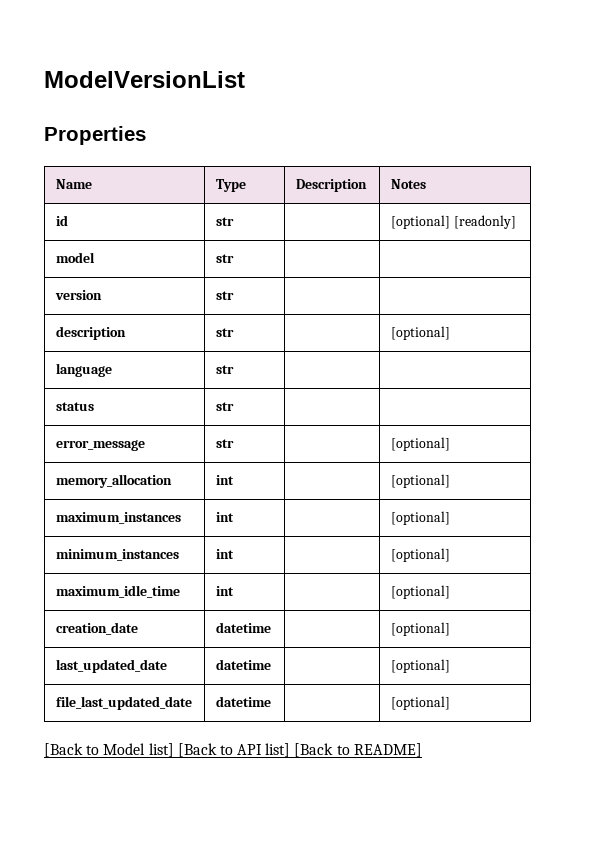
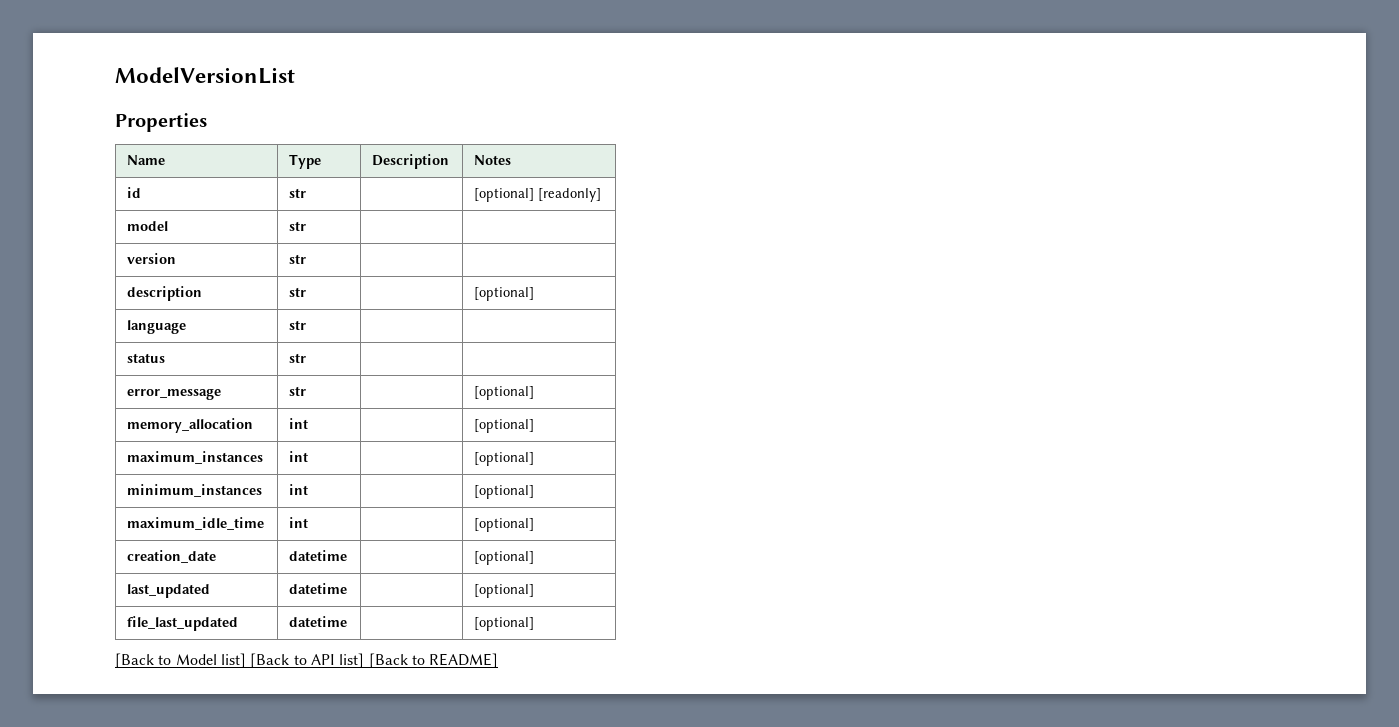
- last_updated_date | datetime | | [optional]
- file_last_updated_date | datetime | | [optional]
+ last_updated | datetime | | [optional]
+ file_last_updated | datetime | | [optional]

